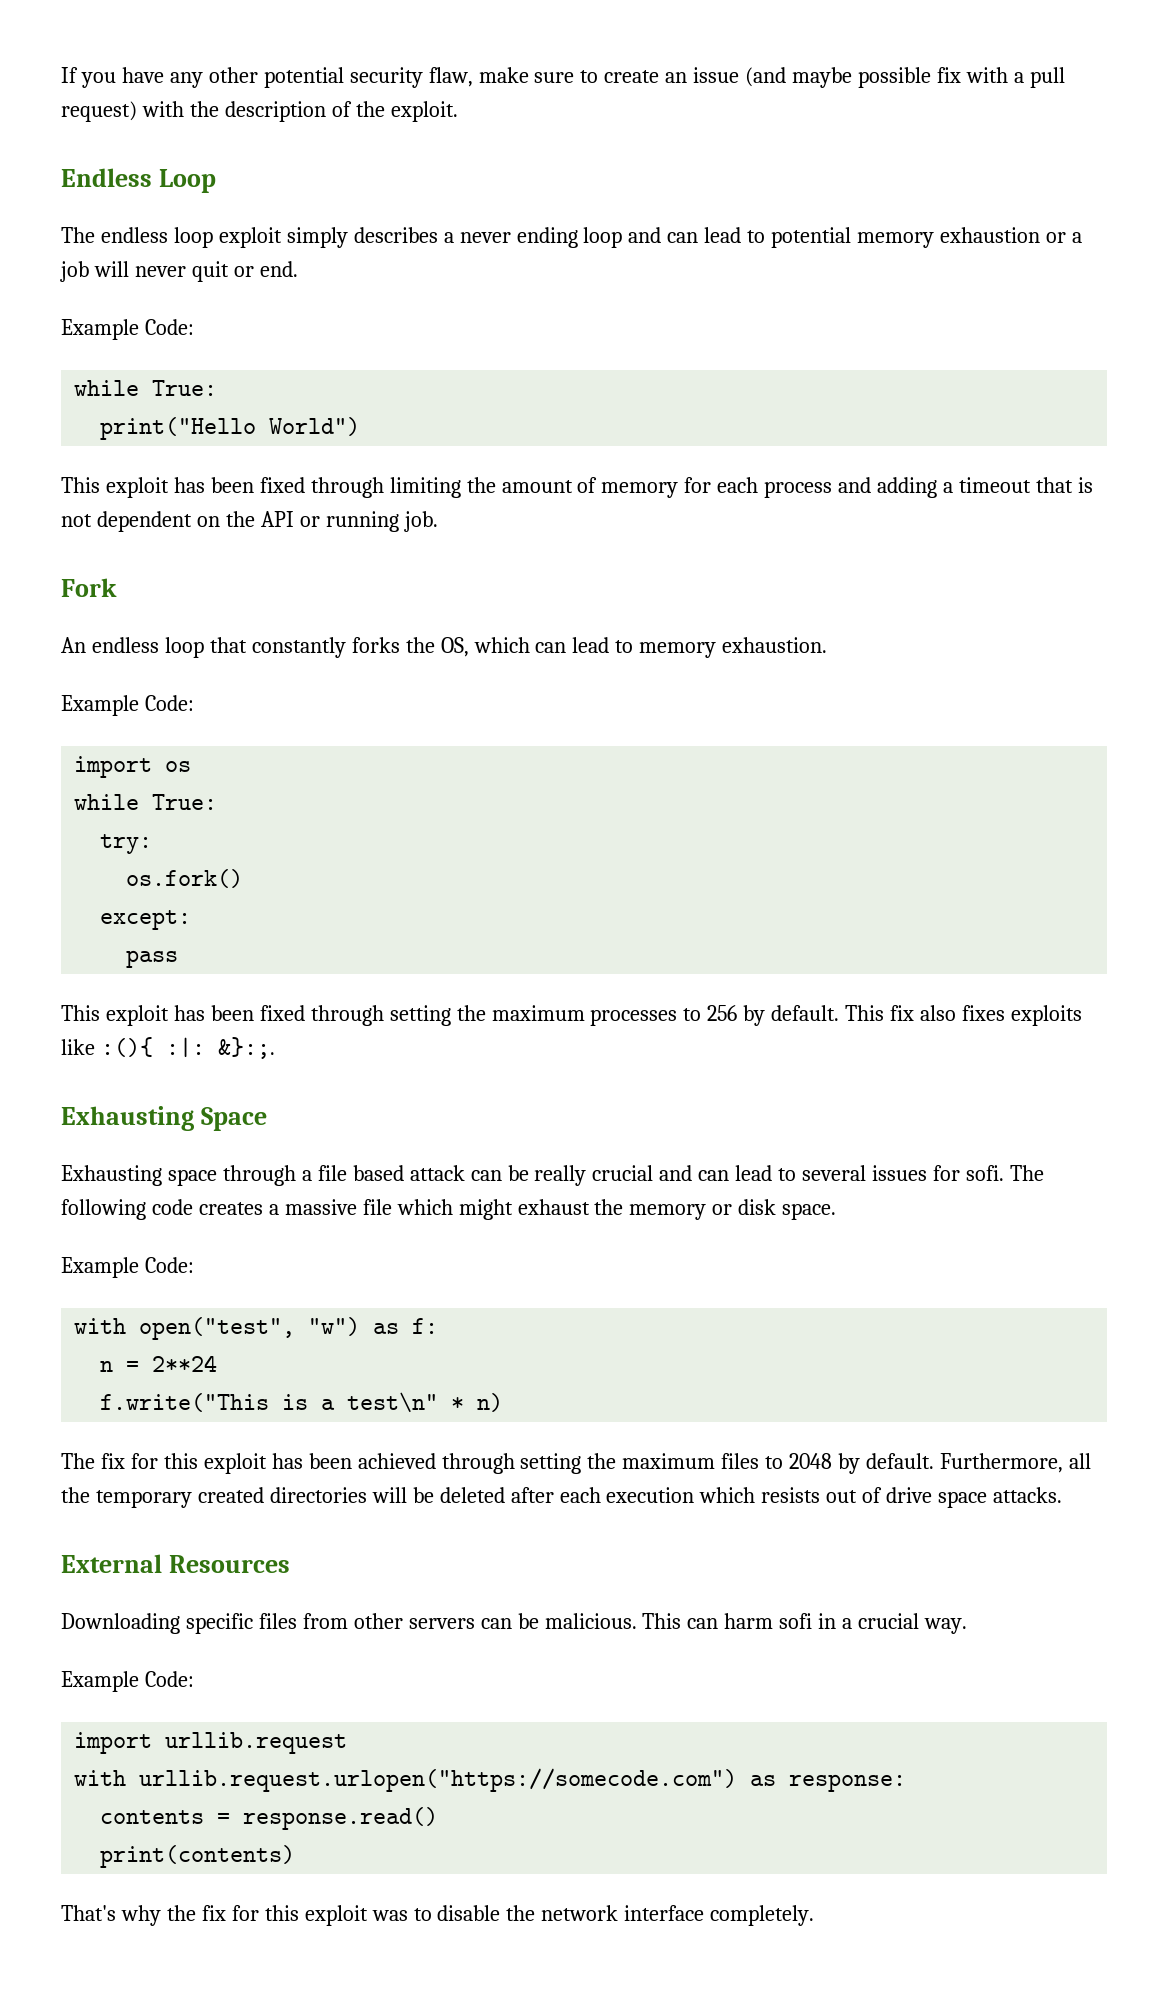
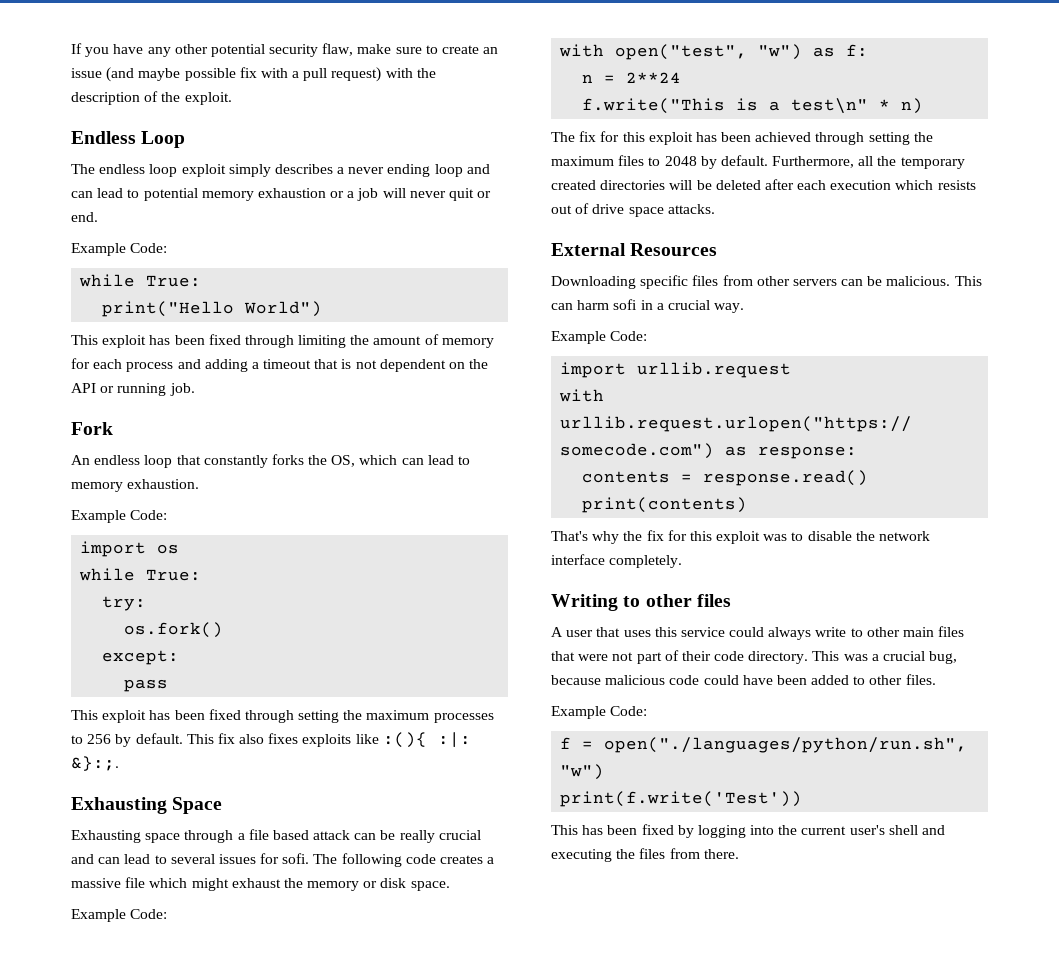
+ Writing to other files
+ A user that uses this service could always write to other main files that were not part of their code directory. This was a crucial bug, because malicious code could have been added to other files.
+ Example Code:
+ f = open("./languages/python/run.sh", "w")
+ print(f.write('Test'))
+ This has been fixed by logging into the current user's shell and executing the files from there.

